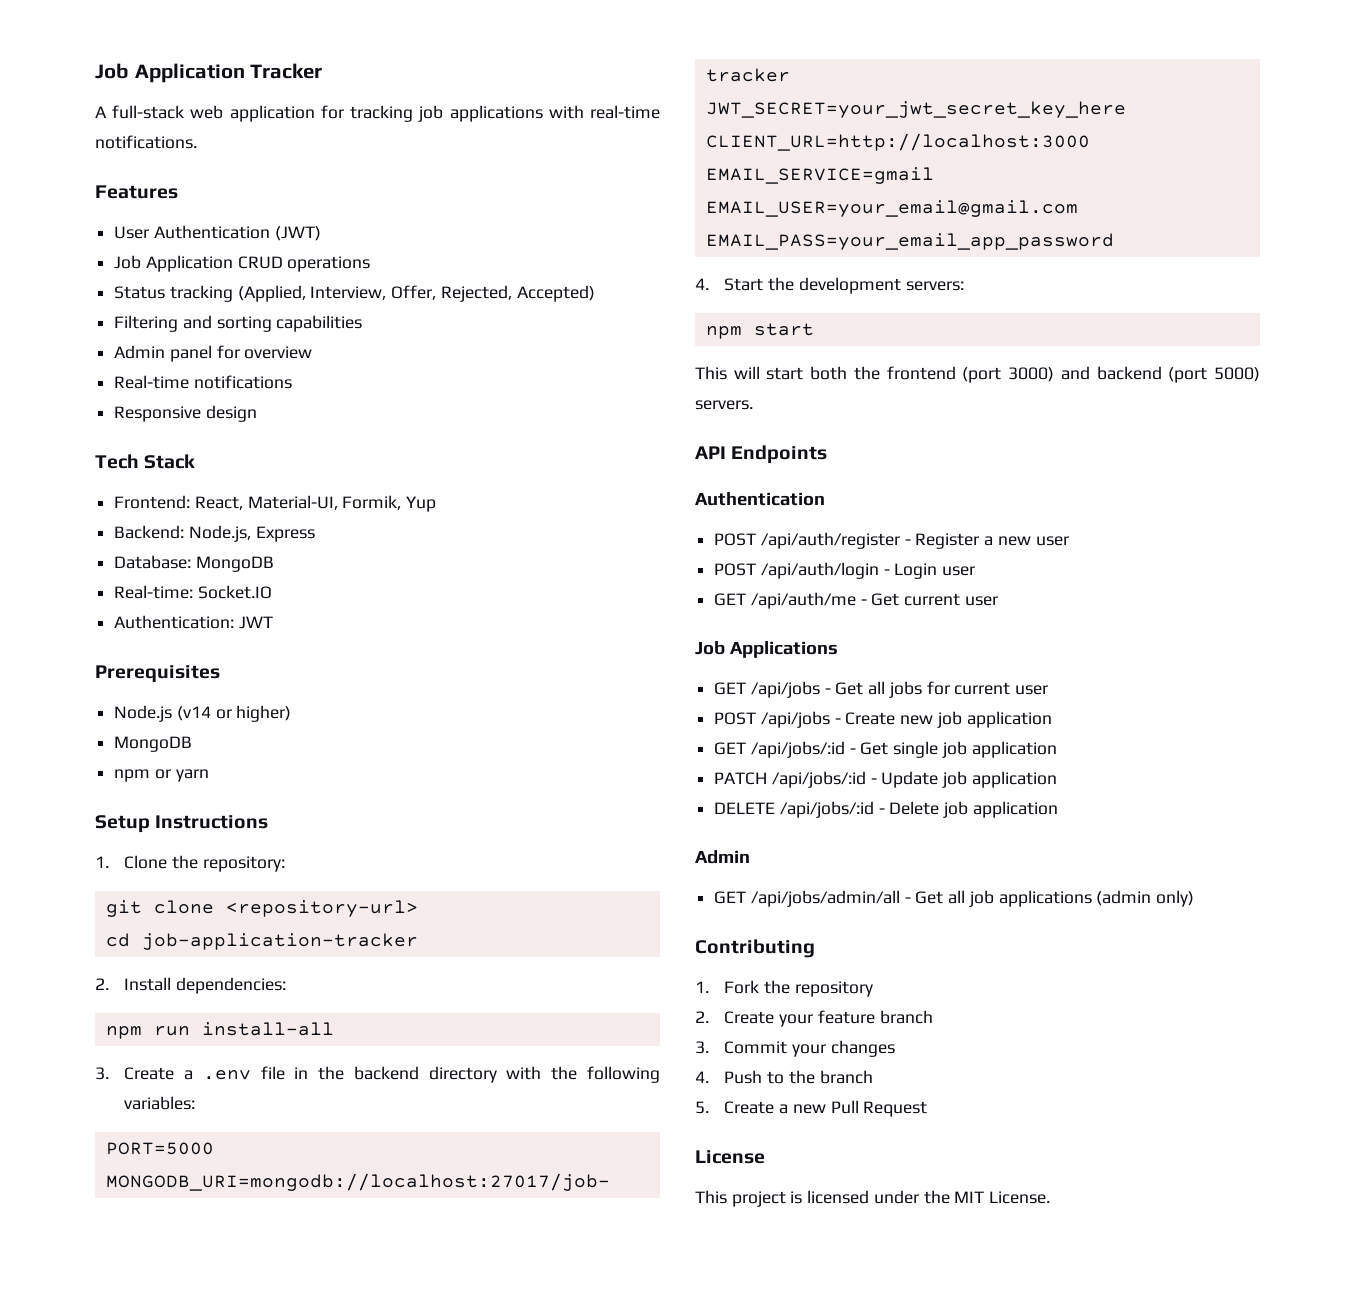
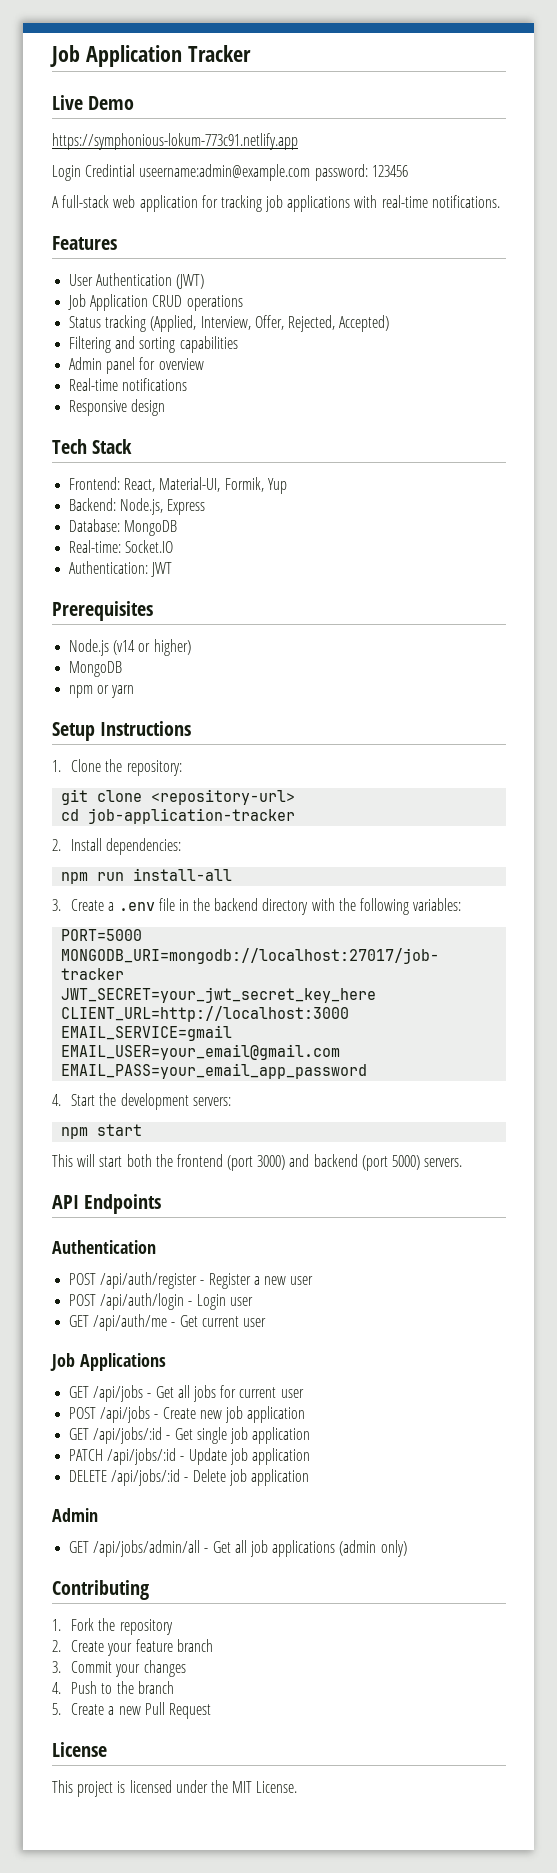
+ Live Demo
+ https://symphonious-lokum-773c91.netlify.app
+ Login Credintial useername:admin@example.com password: 123456

